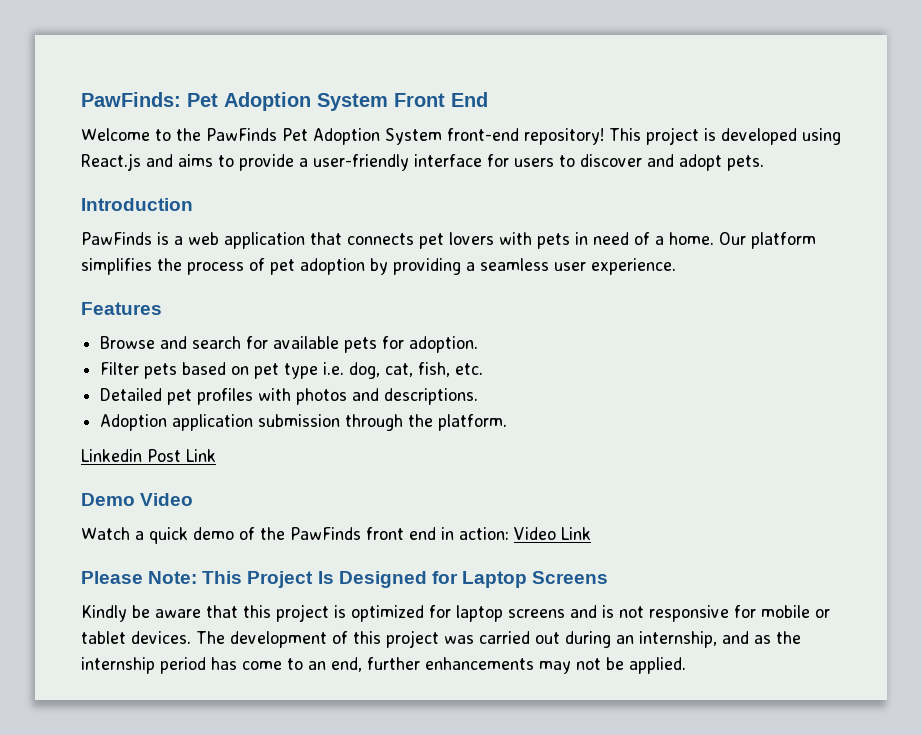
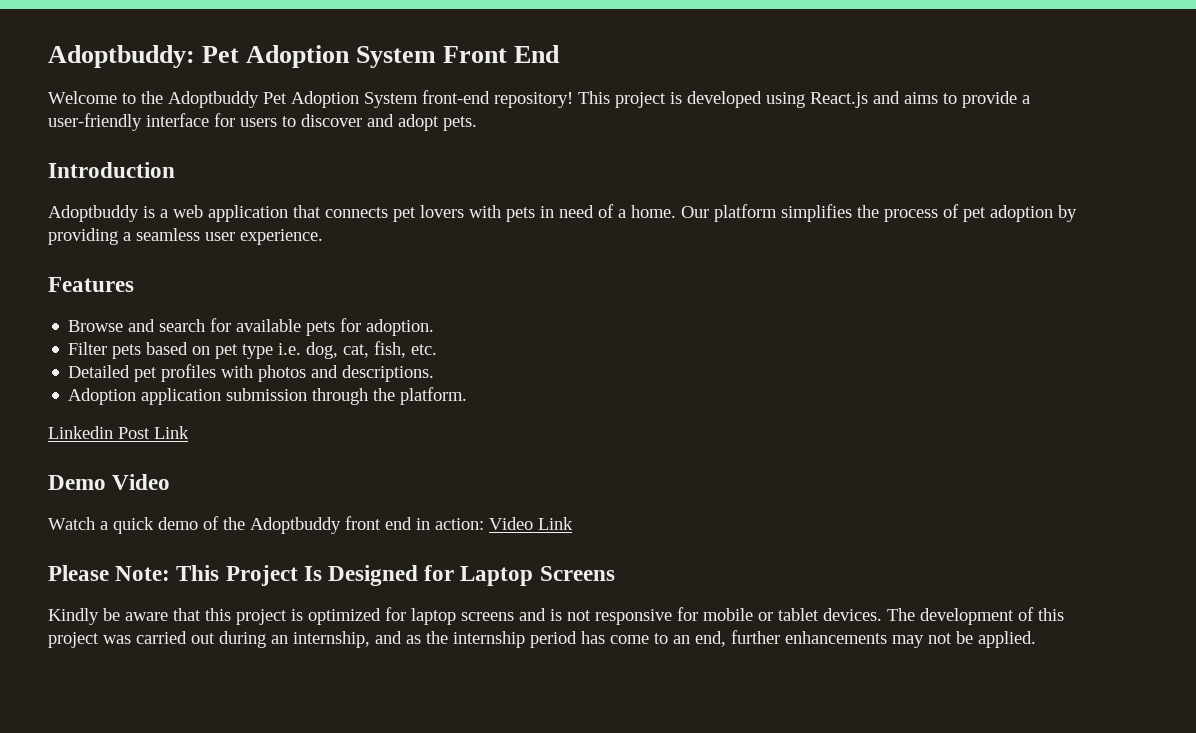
- PawFinds: Pet Adoption System Front End
+ Adoptbuddy: Pet Adoption System Front End
- Welcome to the PawFinds Pet Adoption System front-end repository!
+ Welcome to the Adoptbuddy Pet Adoption System front-end repository!
- PawFinds is a web application that connects pet lovers with pets in need of a home.
+ Adoptbuddy is a web application that connects pet lovers with pets in need of a home.
- Watch a quick demo of the PawFinds front end in action: Video Link
+ Watch a quick demo of the Adoptbuddy front end in action: Video Link

